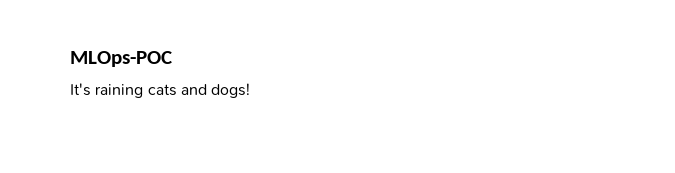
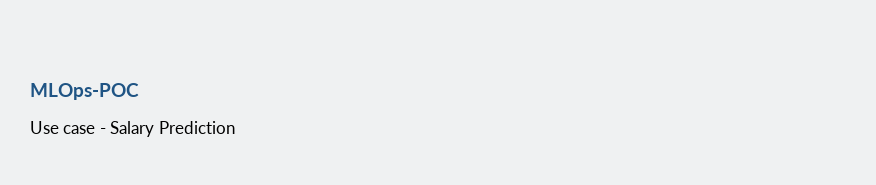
- It's raining cats and dogs!
+ Use case - Salary Prediction

